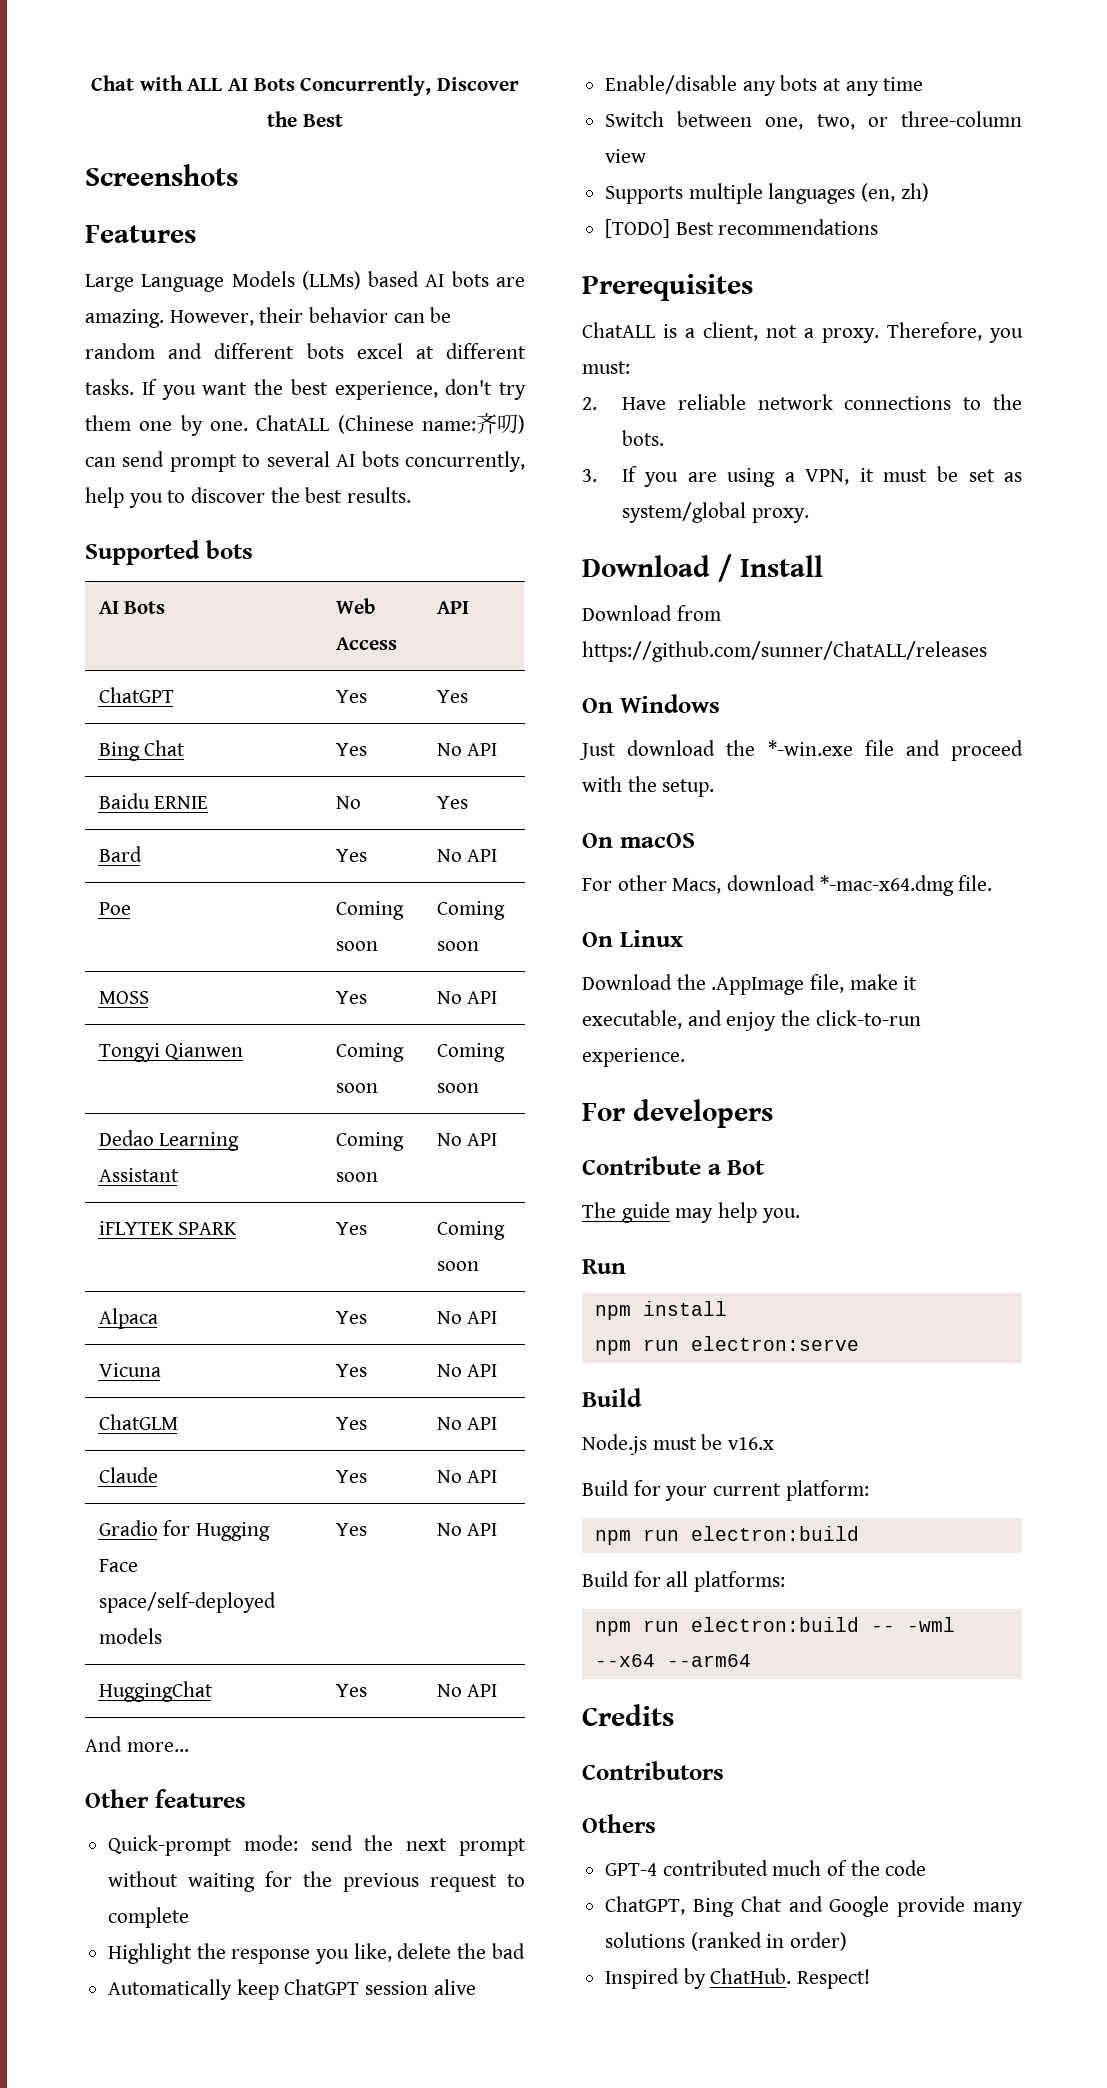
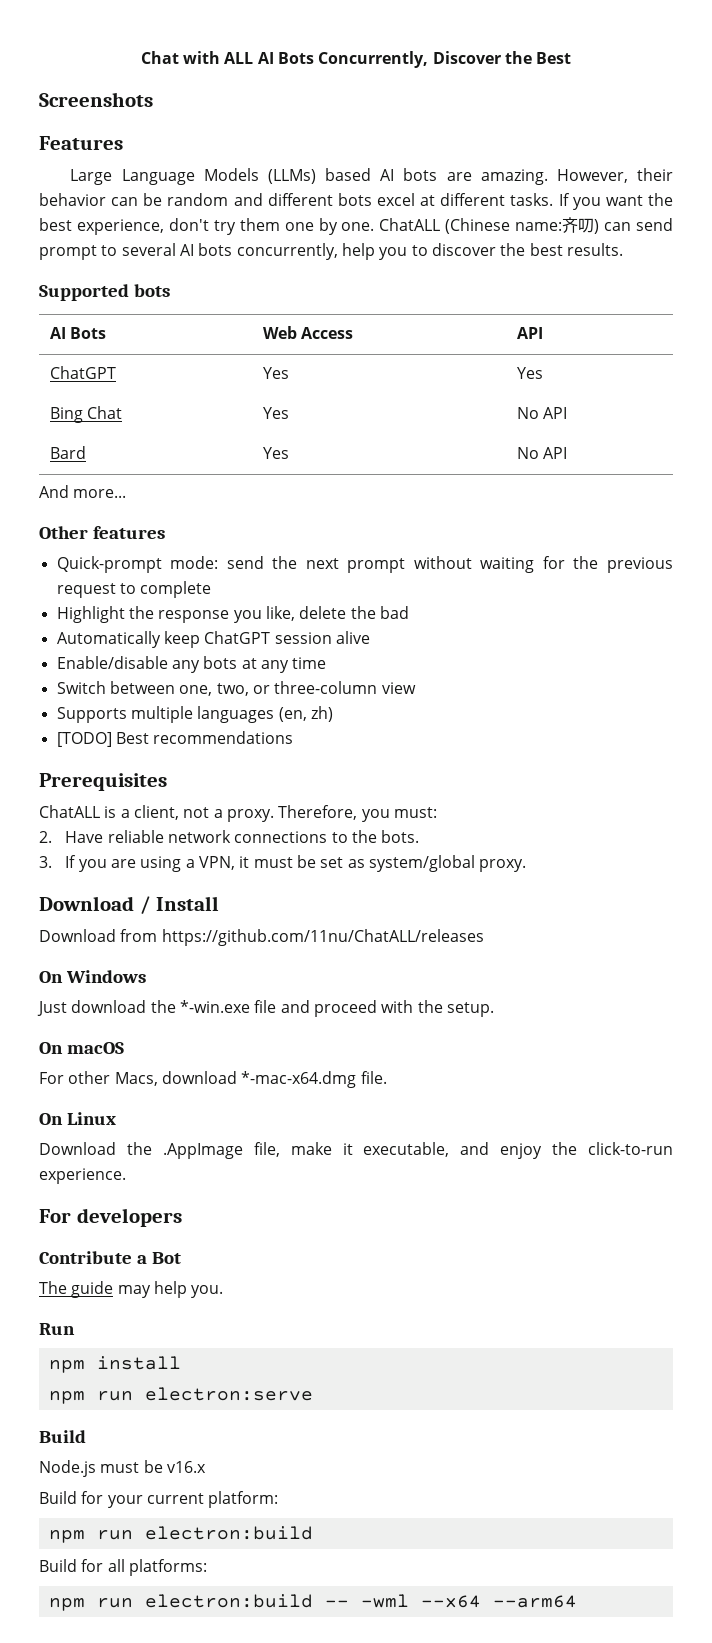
- Baidu ERNIE | No | Yes
- Poe | Coming soon | Coming soon
- MOSS | Yes | No API
- Tongyi Qianwen | Coming soon | Coming soon
- Dedao Learning Assistant | Coming soon | No API
- iFLYTEK SPARK | Yes | Coming soon
- Alpaca | Yes | No API
- Vicuna | Yes | No API
- ChatGLM | Yes | No API
- Claude | Yes | No API
- Gradio for Hugging Face space/self-deployed models | Yes | No API
- HuggingChat | Yes | No API
- Download from https://github.com/sunner/ChatALL/releases
+ Download from https://github.com/11nu/ChatALL/releases
- Credits
- Contributors
- Others
- GPT-4 contributed much of the code
- ChatGPT, Bing Chat and Google provide many solutions (ranked in order)
- Inspired by ChatHub. Respect!

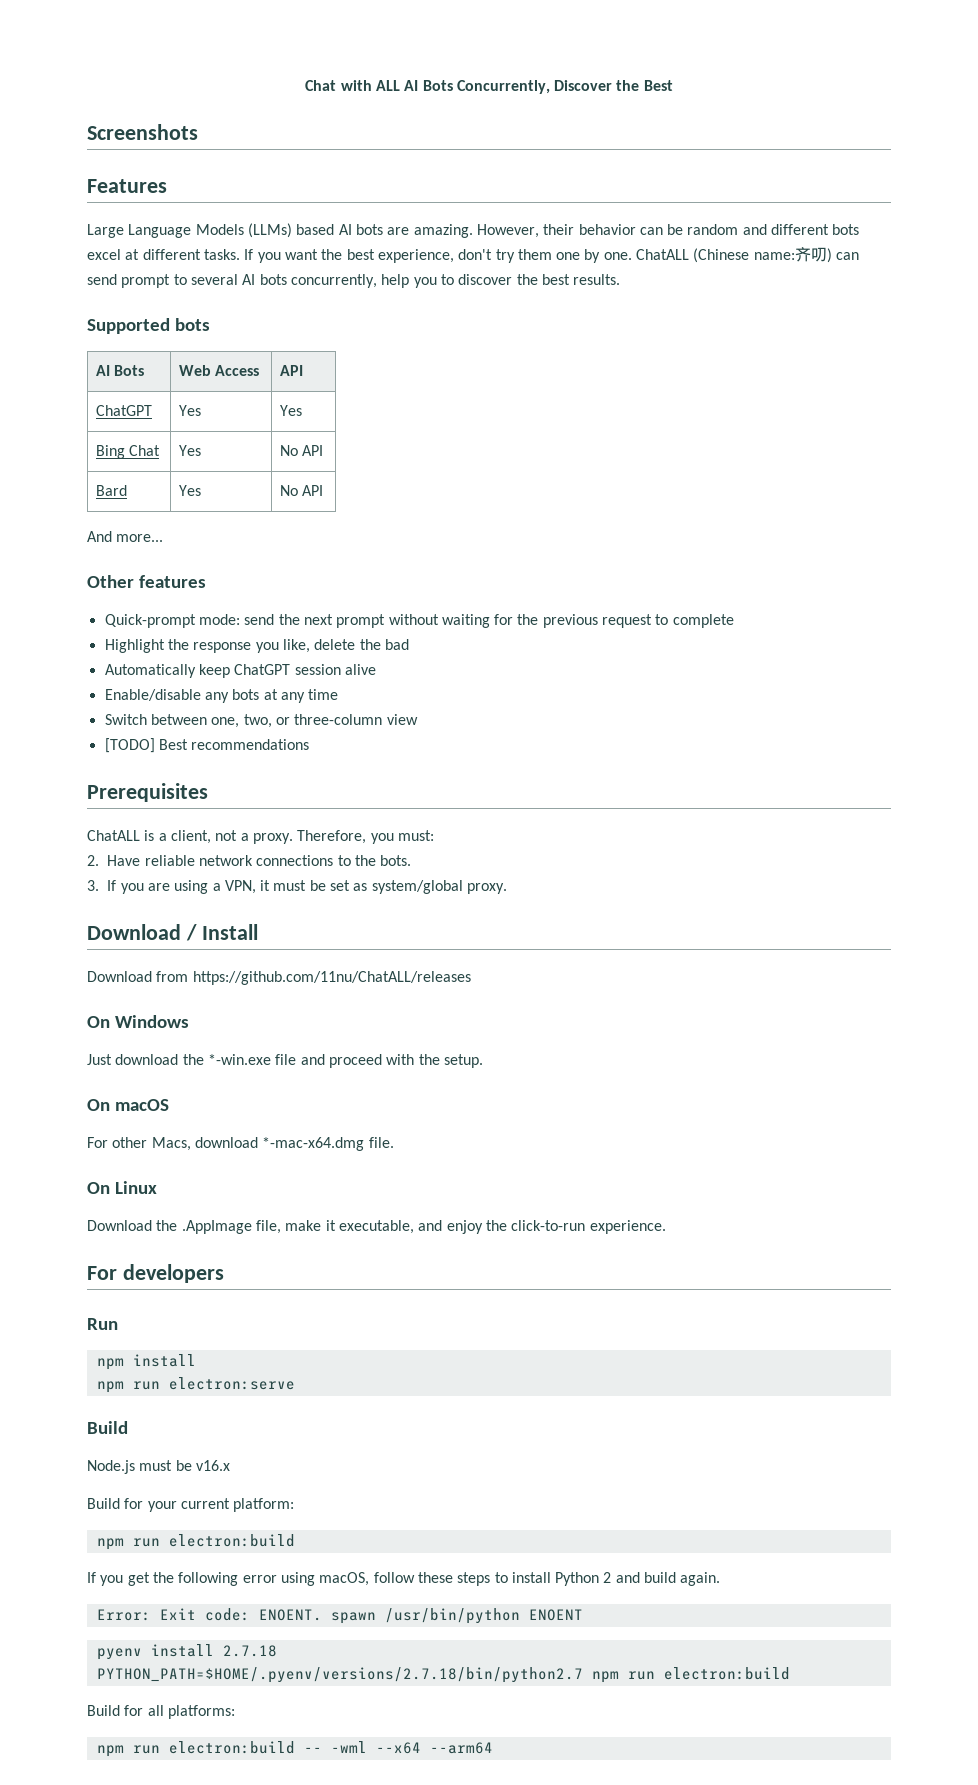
- Supports multiple languages (en, zh)
- Contribute a Bot
- The guide may help you.
+ If you get the following error using macOS, follow these steps to install Python 2 and build again.
+ Error: Exit code: ENOENT. spawn /usr/bin/python ENOENT
+ pyenv install 2.7.18
+ PYTHON_PATH=$HOME/.pyenv/versions/2.7.18/bin/python2.7 npm run electron:build

